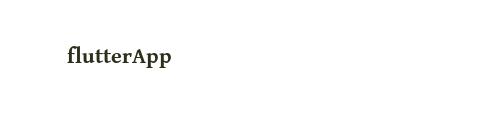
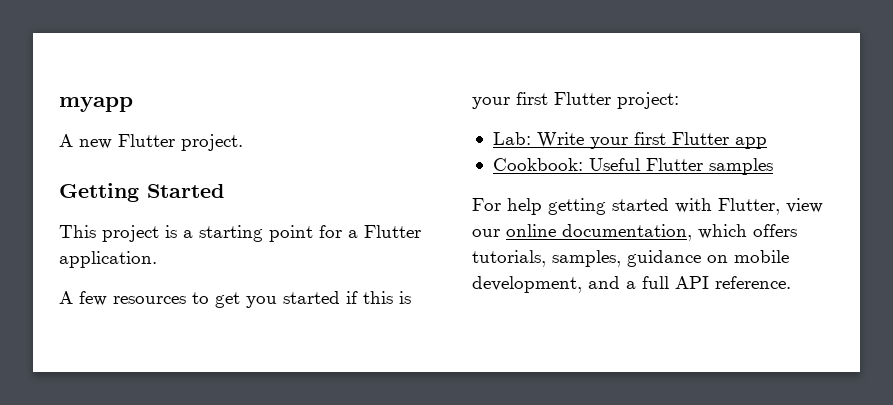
- flutterApp
+ myapp
+ A new Flutter project.
+ Getting Started
+ This project is a starting point for a Flutter application.
+ A few resources to get you started if this is your first Flutter project:
+ Lab: Write your first Flutter app
+ Cookbook: Useful Flutter samples
+ For help getting started with Flutter, view our online documentation, which offers tutorials, samples, guidance on mobile development, and a full API reference.

